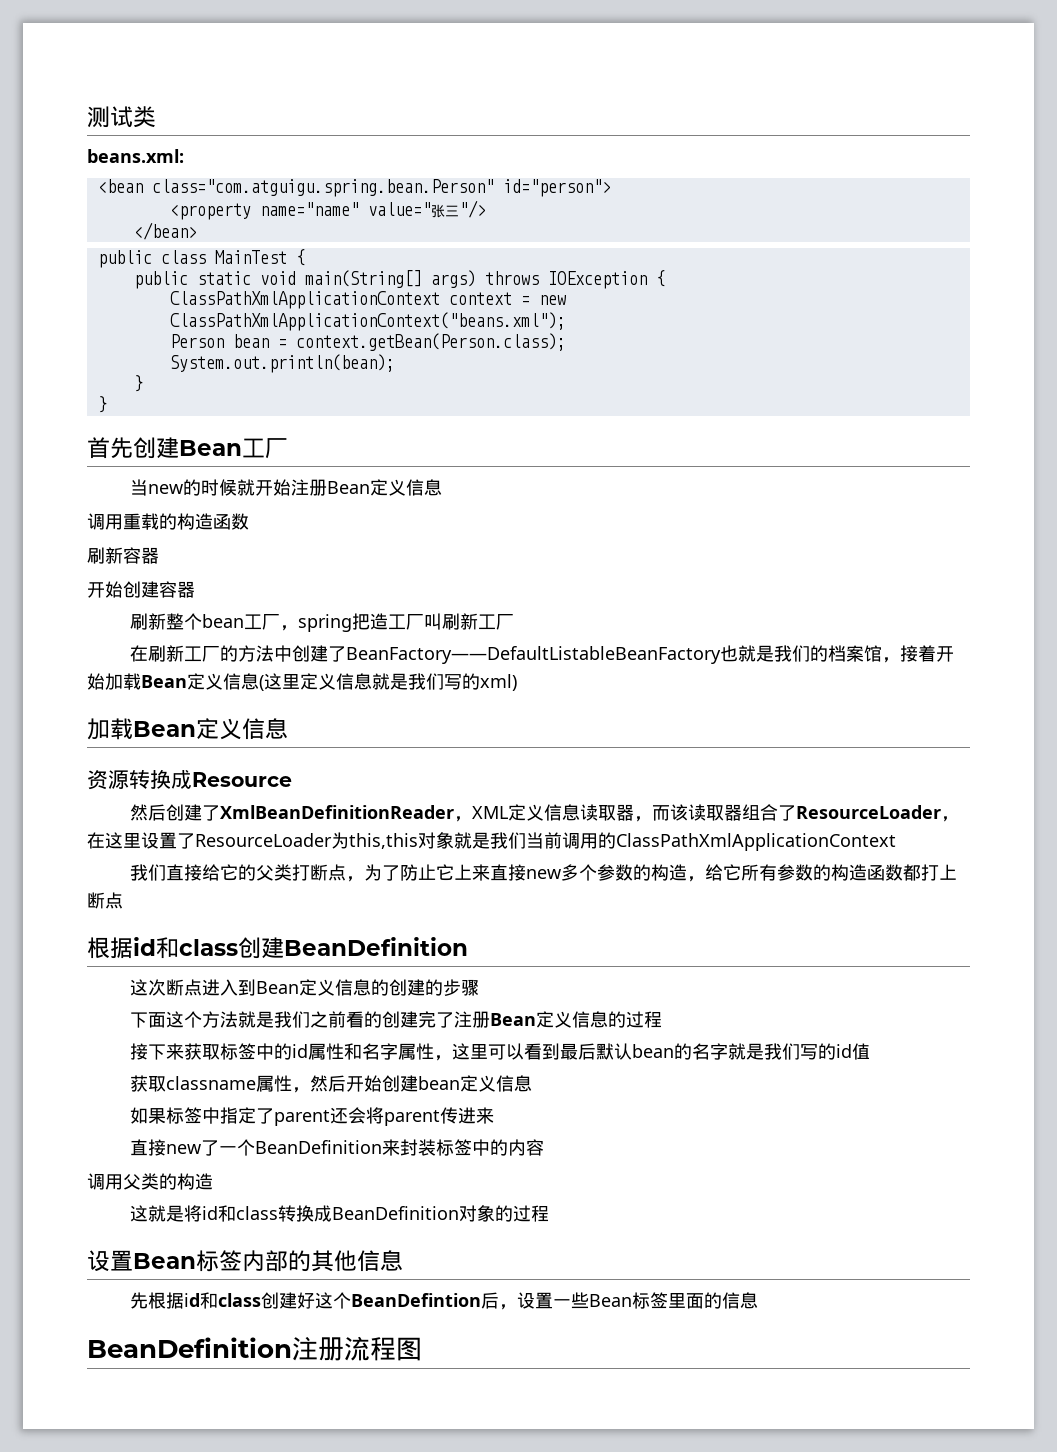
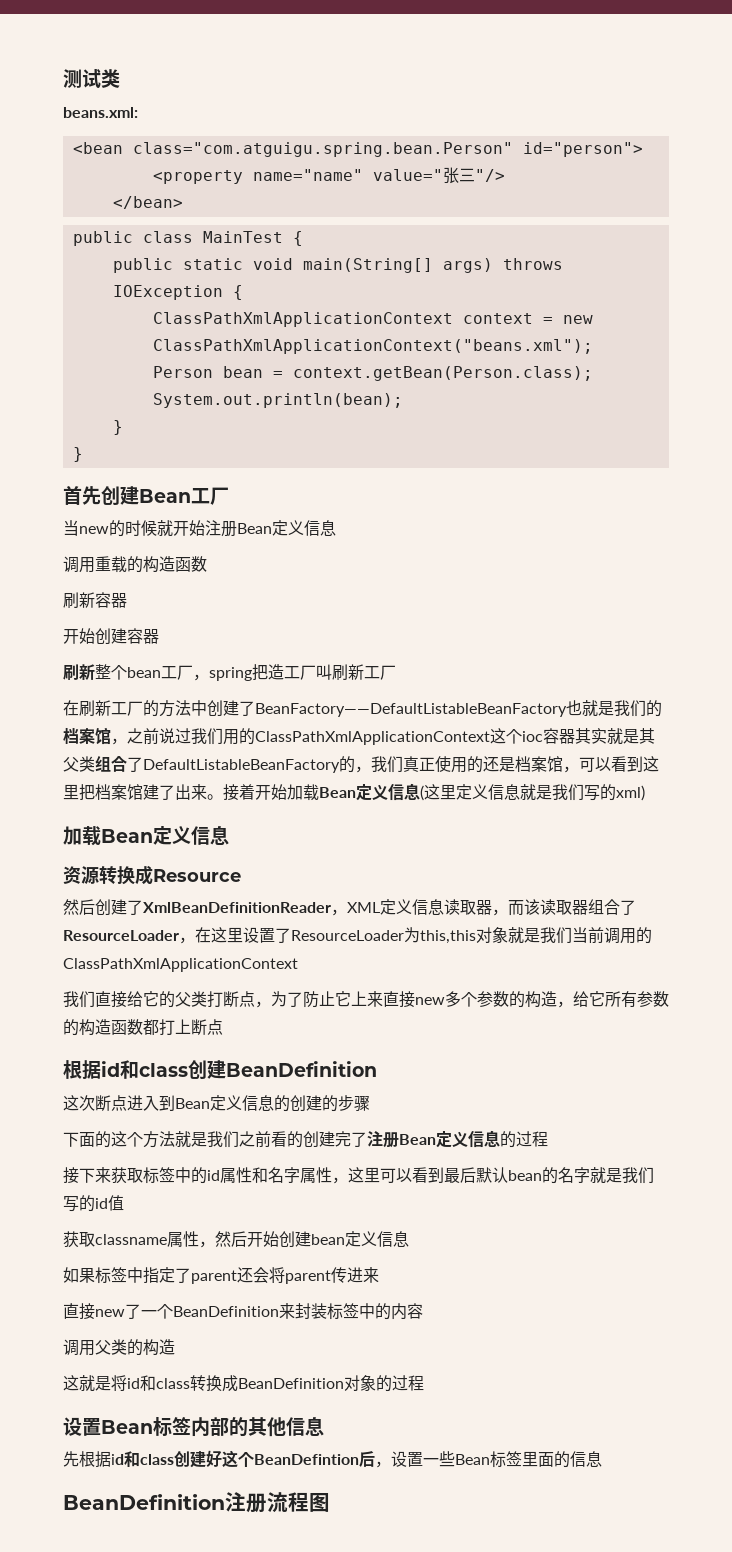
- 在刷新工厂的方法中创建了BeanFactory——DefaultListableBeanFactory也就是我们的档案馆，接着开始加载Bean定义信息(这里定义信息就是我们写的xml)
+ 在刷新工厂的方法中创建了BeanFactory——DefaultListableBeanFactory也就是我们的档案馆，之前说过我们用的ClassPathXmlApplicationContext这个ioc容器其实就是其父类组合了DefaultListableBeanFactory的，我们真正使用的还是档案馆，可以看到这里把档案馆建了出来。接着开始加载Bean定义信息(这里定义信息就是我们写的xml)
- 下面这个方法就是我们之前看的创建完了注册Bean定义信息的过程
+ 下面的这个方法就是我们之前看的创建完了注册Bean定义信息的过程

